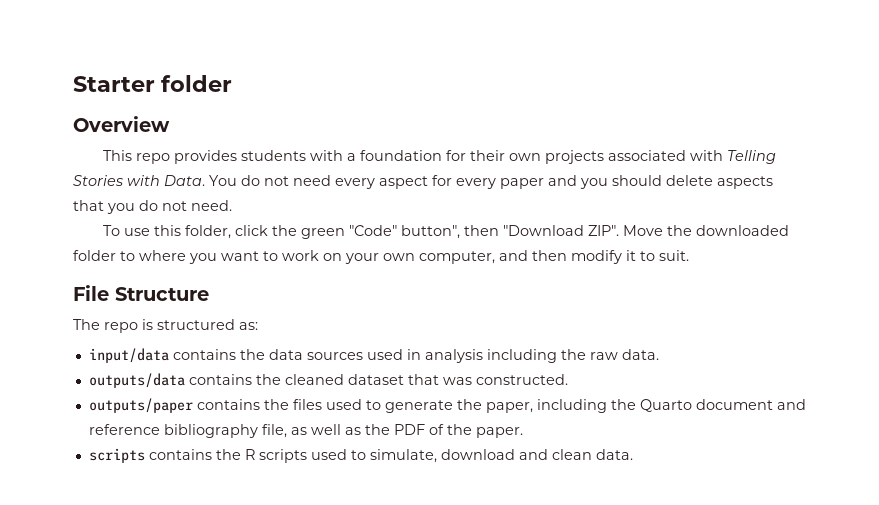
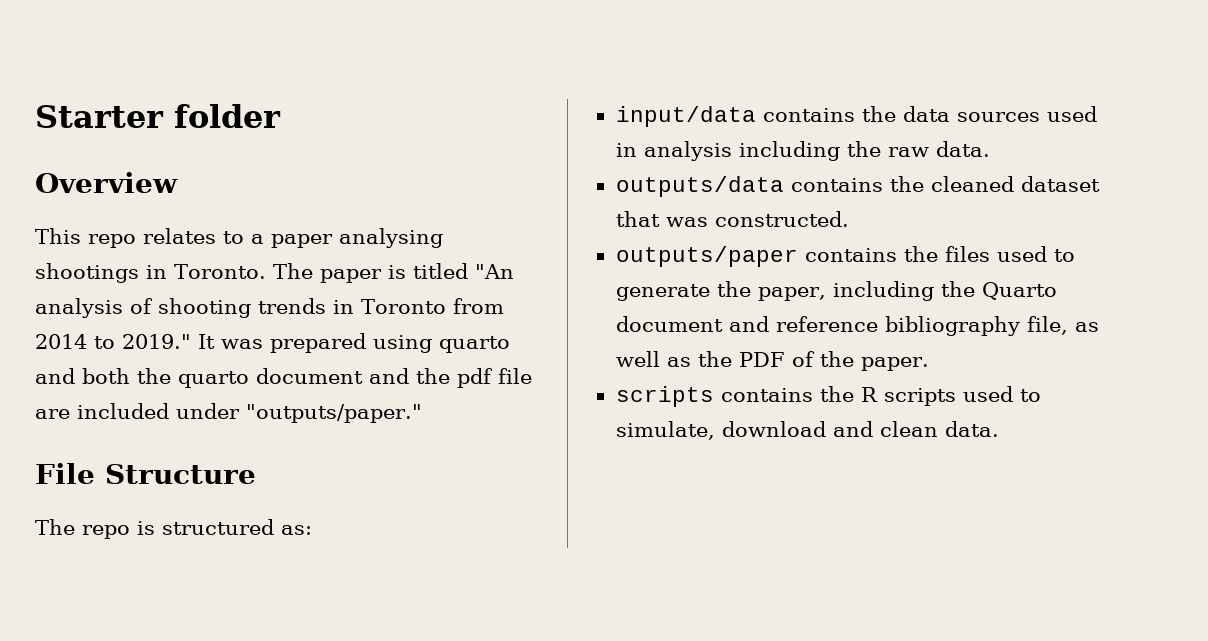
- This repo provides students with a foundation for their own projects associated with Telling Stories with Data. You do not need every aspect for every paper and you should delete aspects that you do not need.
- To use this folder, click the green "Code" button", then "Download ZIP". Move the downloaded folder to where you want to work on your own computer, and then modify it to suit.
+ This repo relates to a paper analysing shootings in Toronto. The paper is titled "An analysis of shooting trends in Toronto from 2014 to 2019." It was prepared using quarto and both the quarto document and the pdf file are included under "outputs/paper."

